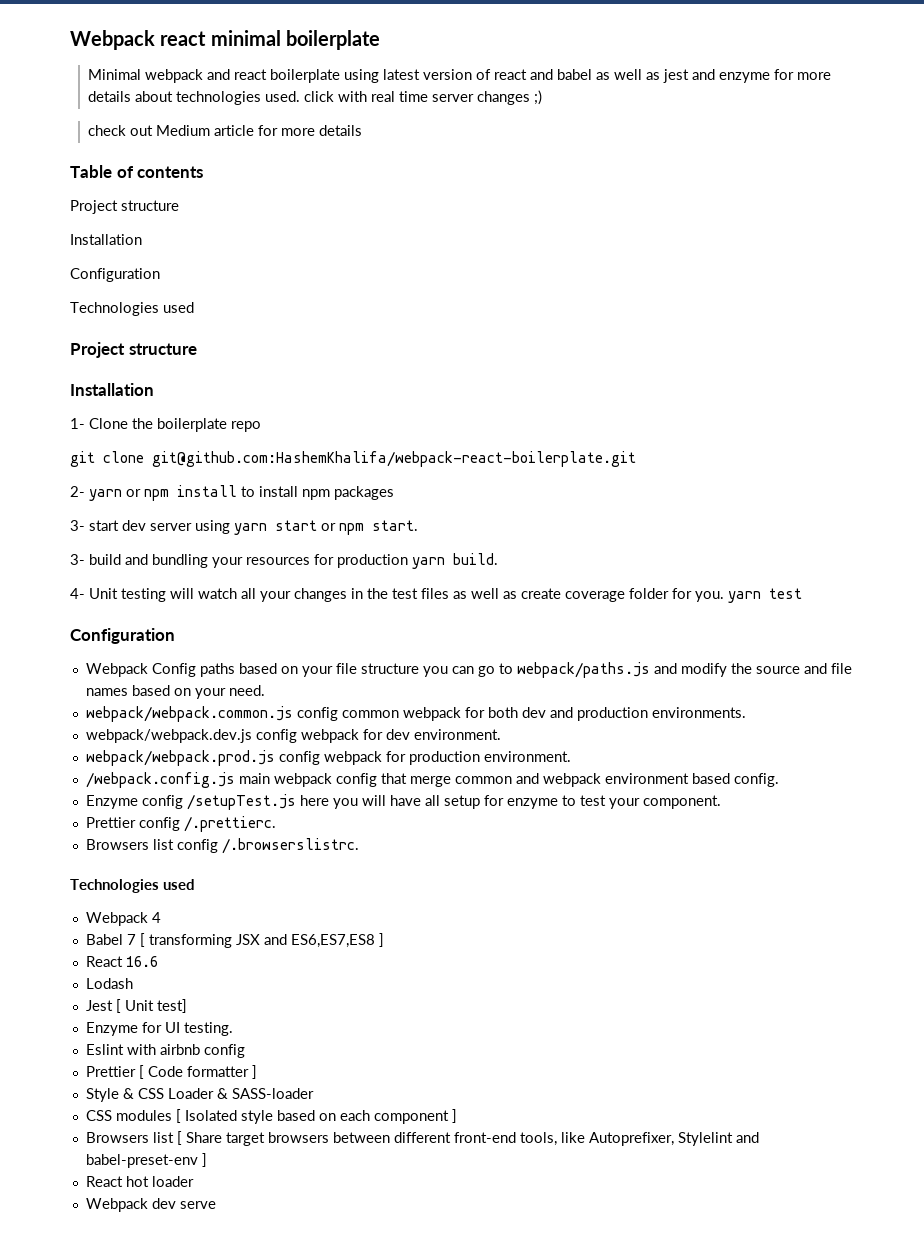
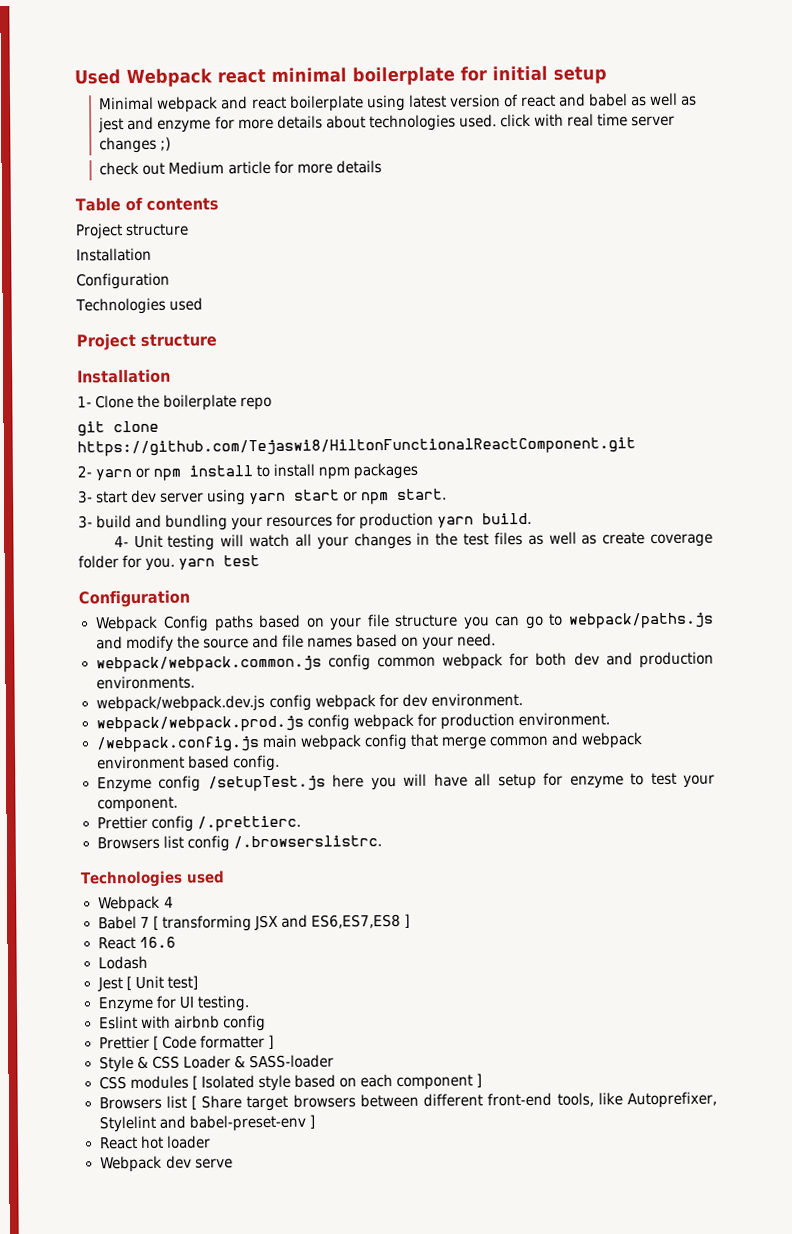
- Webpack react minimal boilerplate
+ Used Webpack react minimal boilerplate for initial setup
- git clone git@github.com:HashemKhalifa/webpack-react-boilerplate.git
+ git clone https://github.com/Tejaswi8/HiltonFunctionalReactComponent.git

